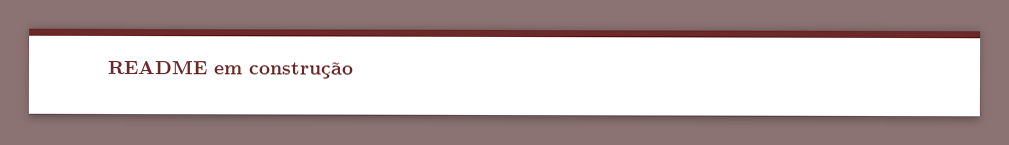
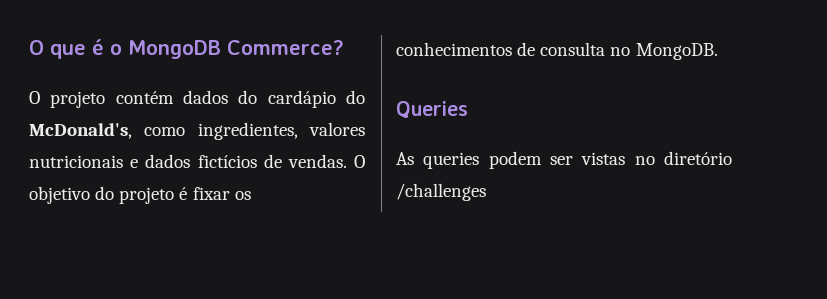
- README em construção
+ O que é o MongoDB Commerce?
+ O projeto contém dados do cardápio do McDonald's, como ingredientes, valores nutricionais e dados fictícios de vendas. O objetivo do projeto é fixar os conhecimentos de consulta no MongoDB.
+ Queries
+ As queries podem ser vistas no diretório /challenges

